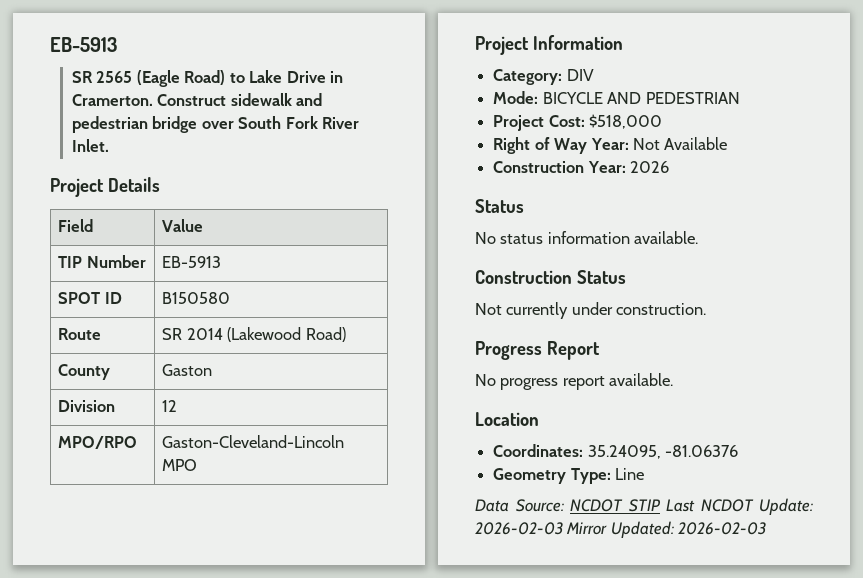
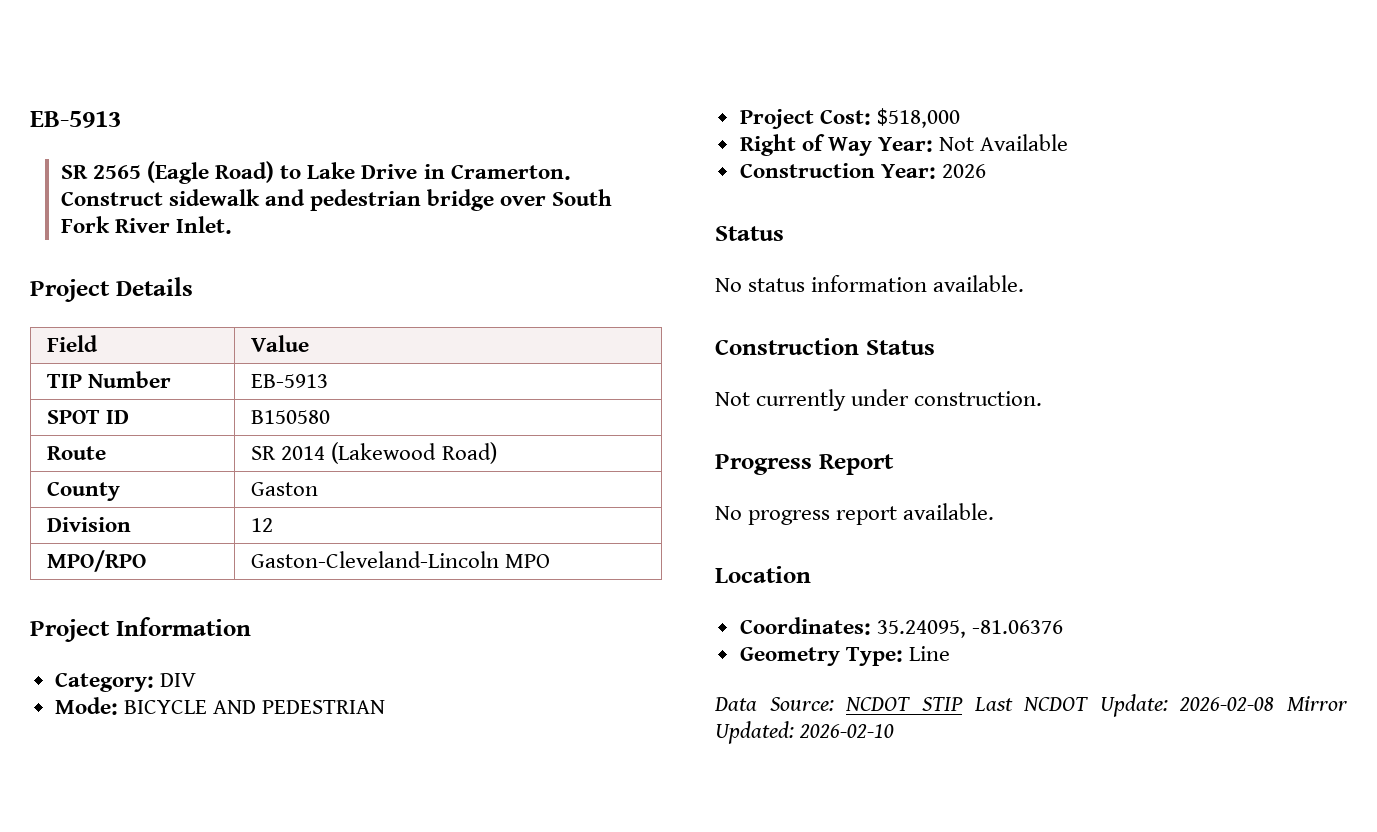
- Data Source: NCDOT STIP Last NCDOT Update: 2026-02-03 Mirror Updated: 2026-02-03
+ Data Source: NCDOT STIP Last NCDOT Update: 2026-02-08 Mirror Updated: 2026-02-10

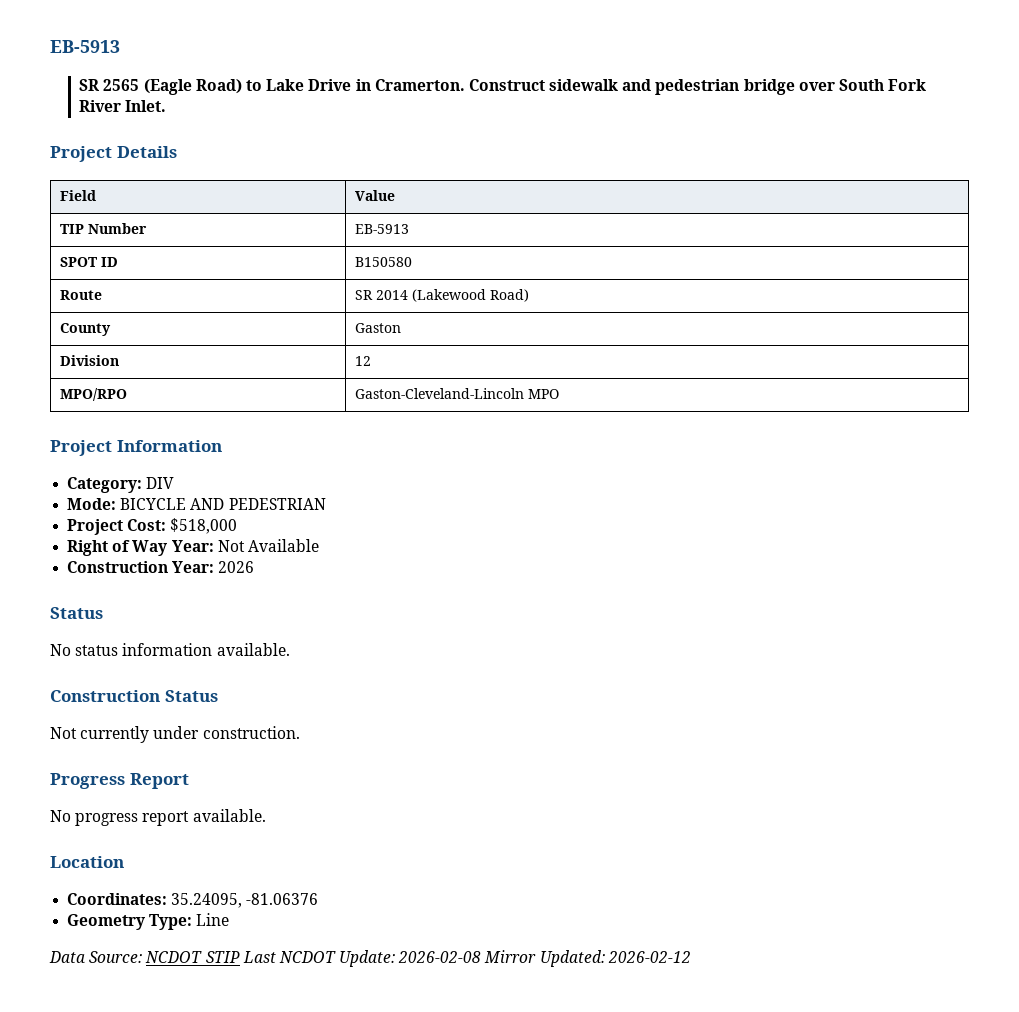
- Data Source: NCDOT STIP Last NCDOT Update: 2026-02-08 Mirror Updated: 2026-02-10
+ Data Source: NCDOT STIP Last NCDOT Update: 2026-02-08 Mirror Updated: 2026-02-12

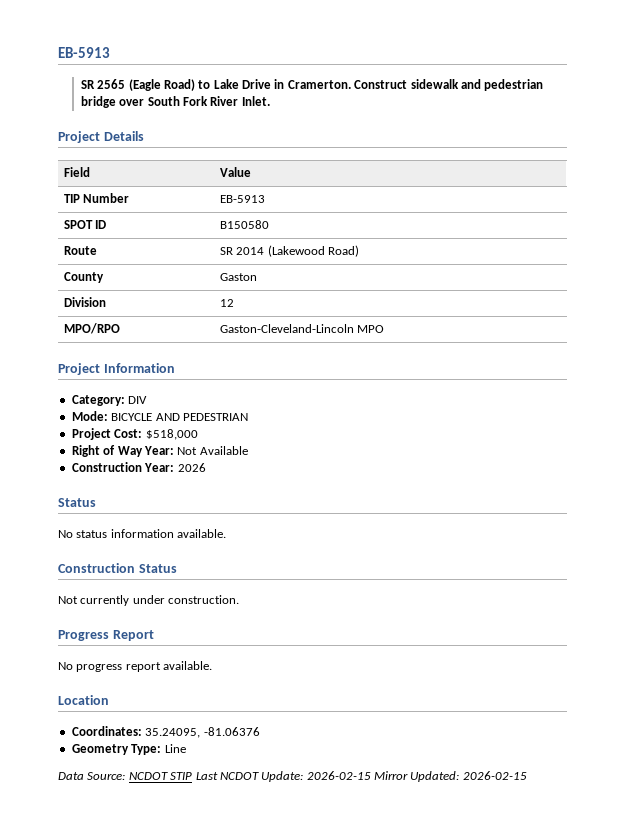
- Data Source: NCDOT STIP Last NCDOT Update: 2026-02-08 Mirror Updated: 2026-02-12
+ Data Source: NCDOT STIP Last NCDOT Update: 2026-02-15 Mirror Updated: 2026-02-15

